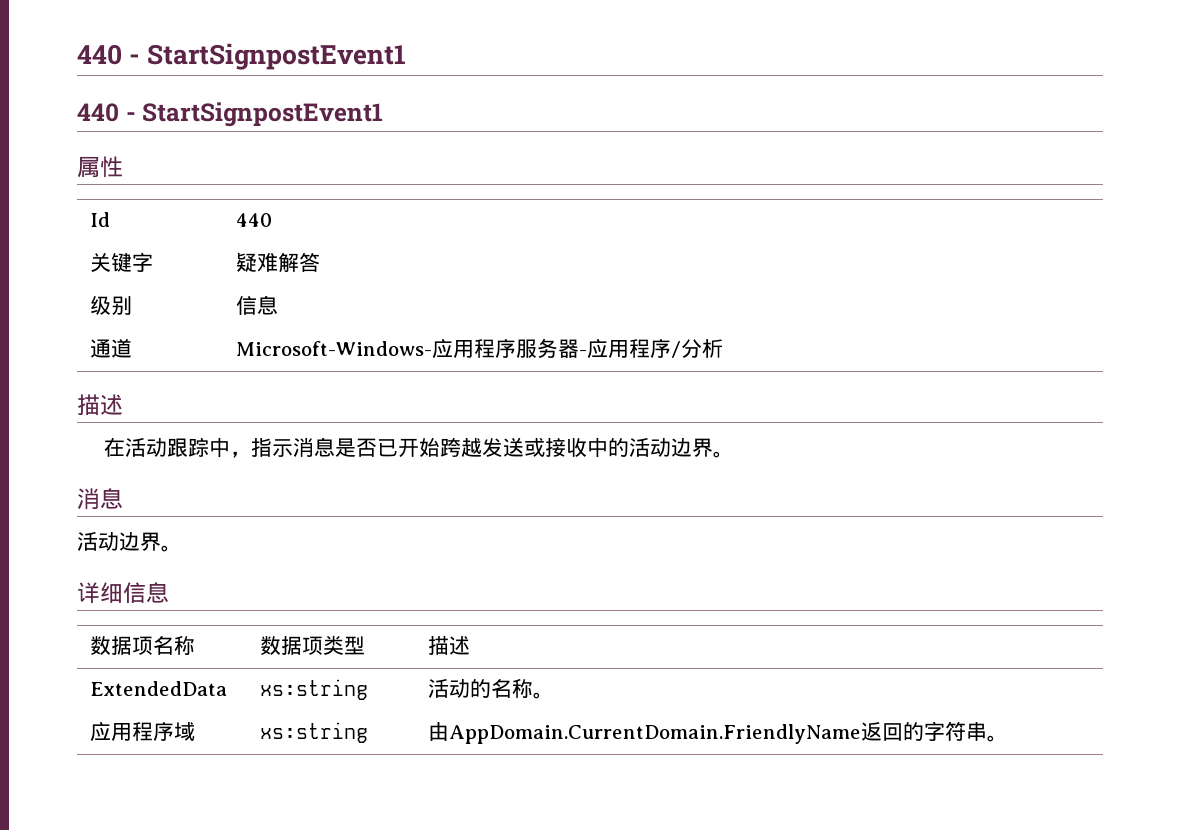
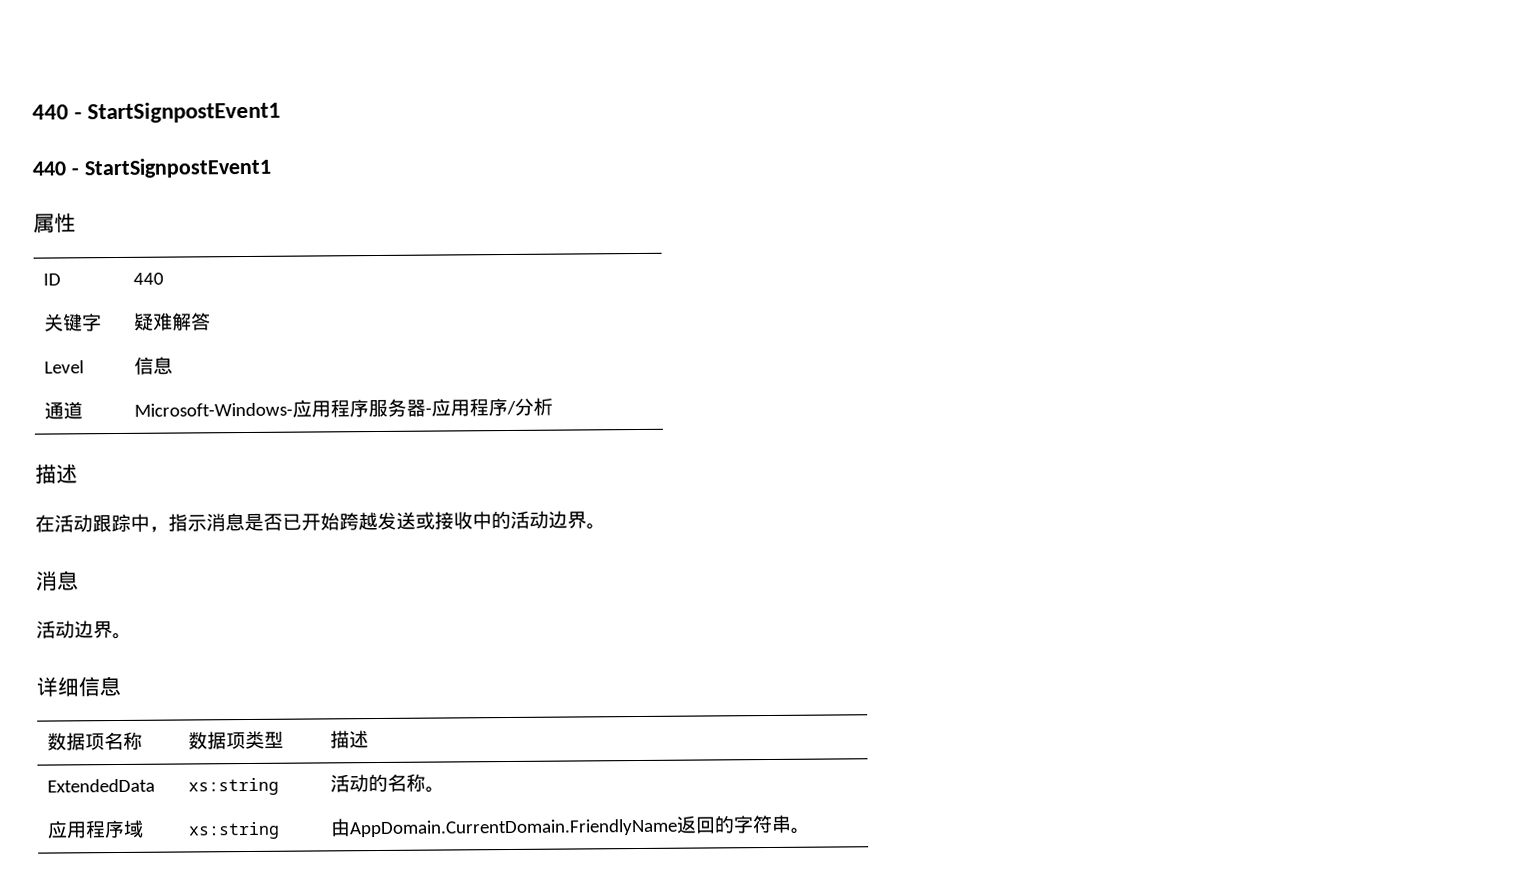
- Id | 440
+ ID | 440
- 级别 | 信息
+ Level | 信息

